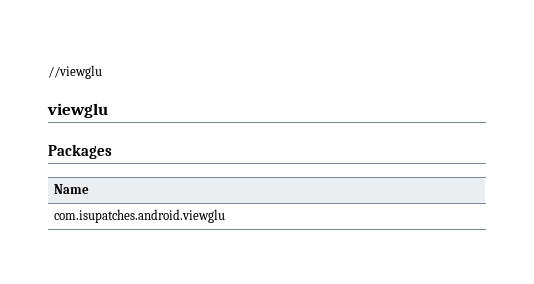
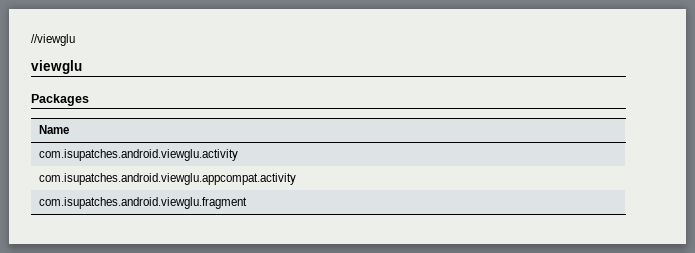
- com.isupatches.android.viewglu
+ com.isupatches.android.viewglu.activity
+ com.isupatches.android.viewglu.appcompat.activity
+ com.isupatches.android.viewglu.fragment

